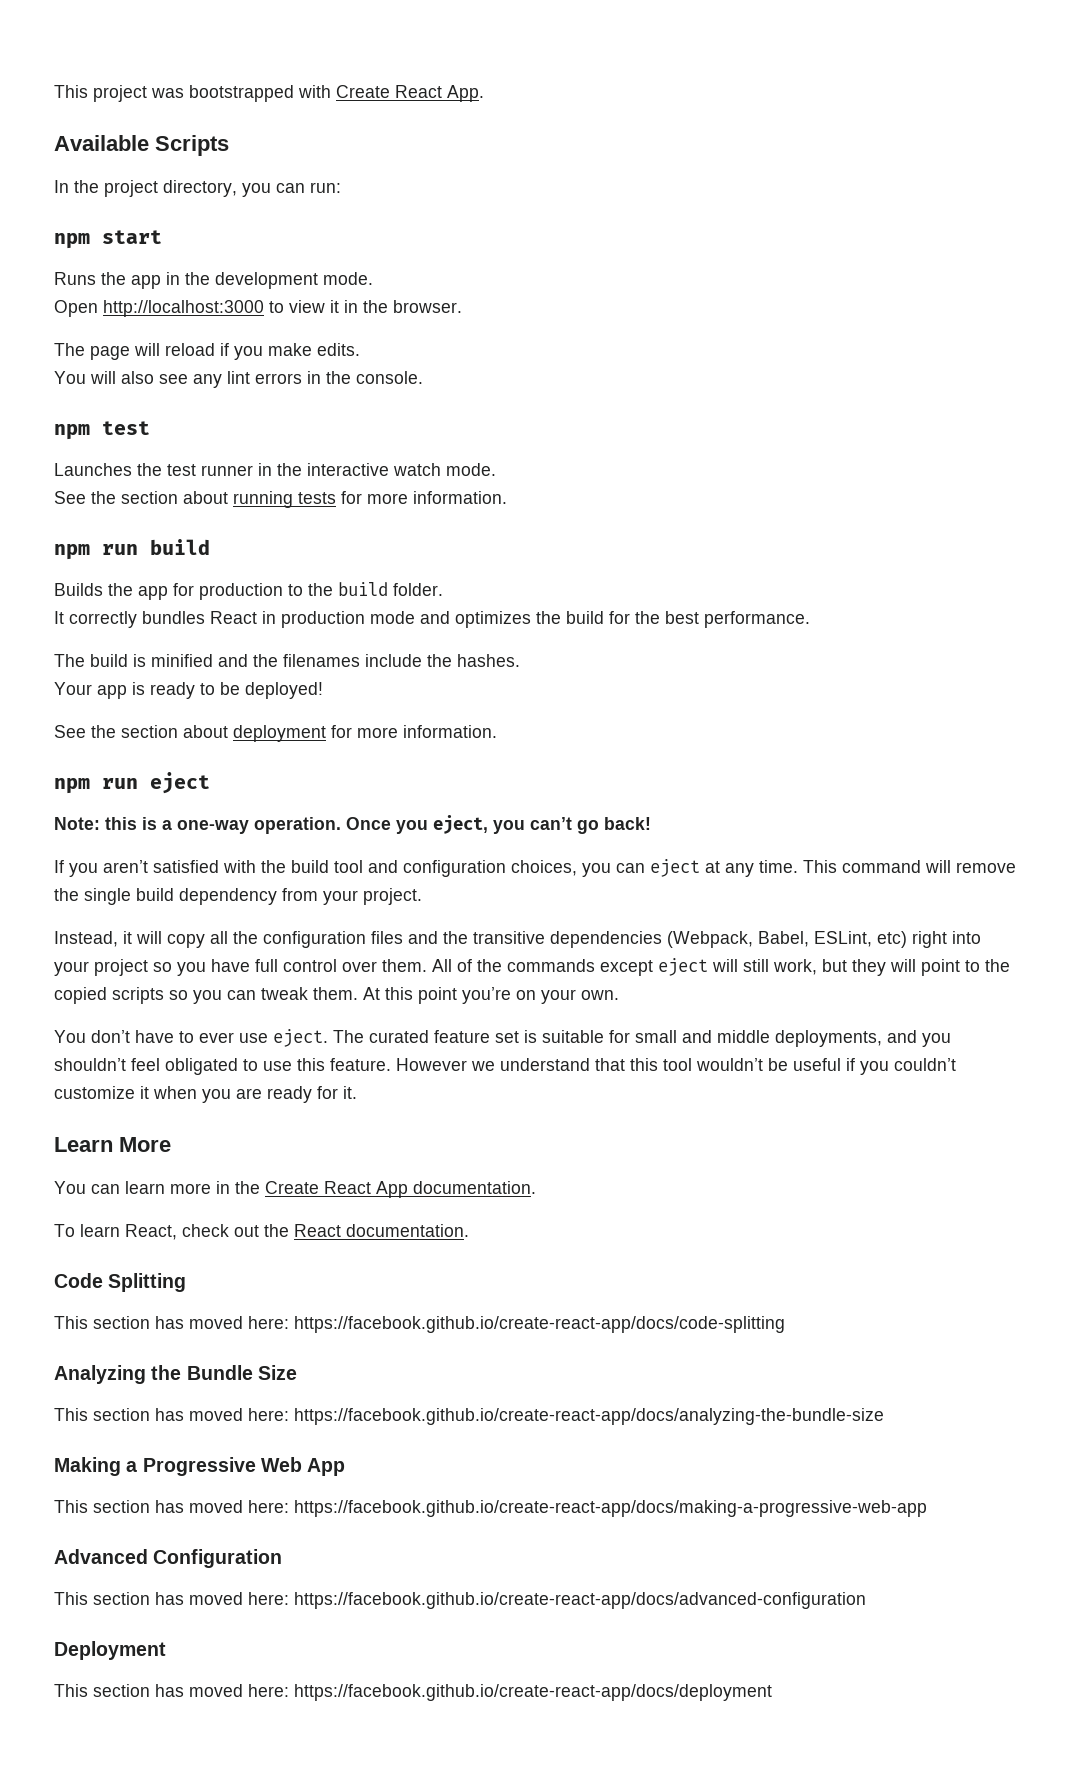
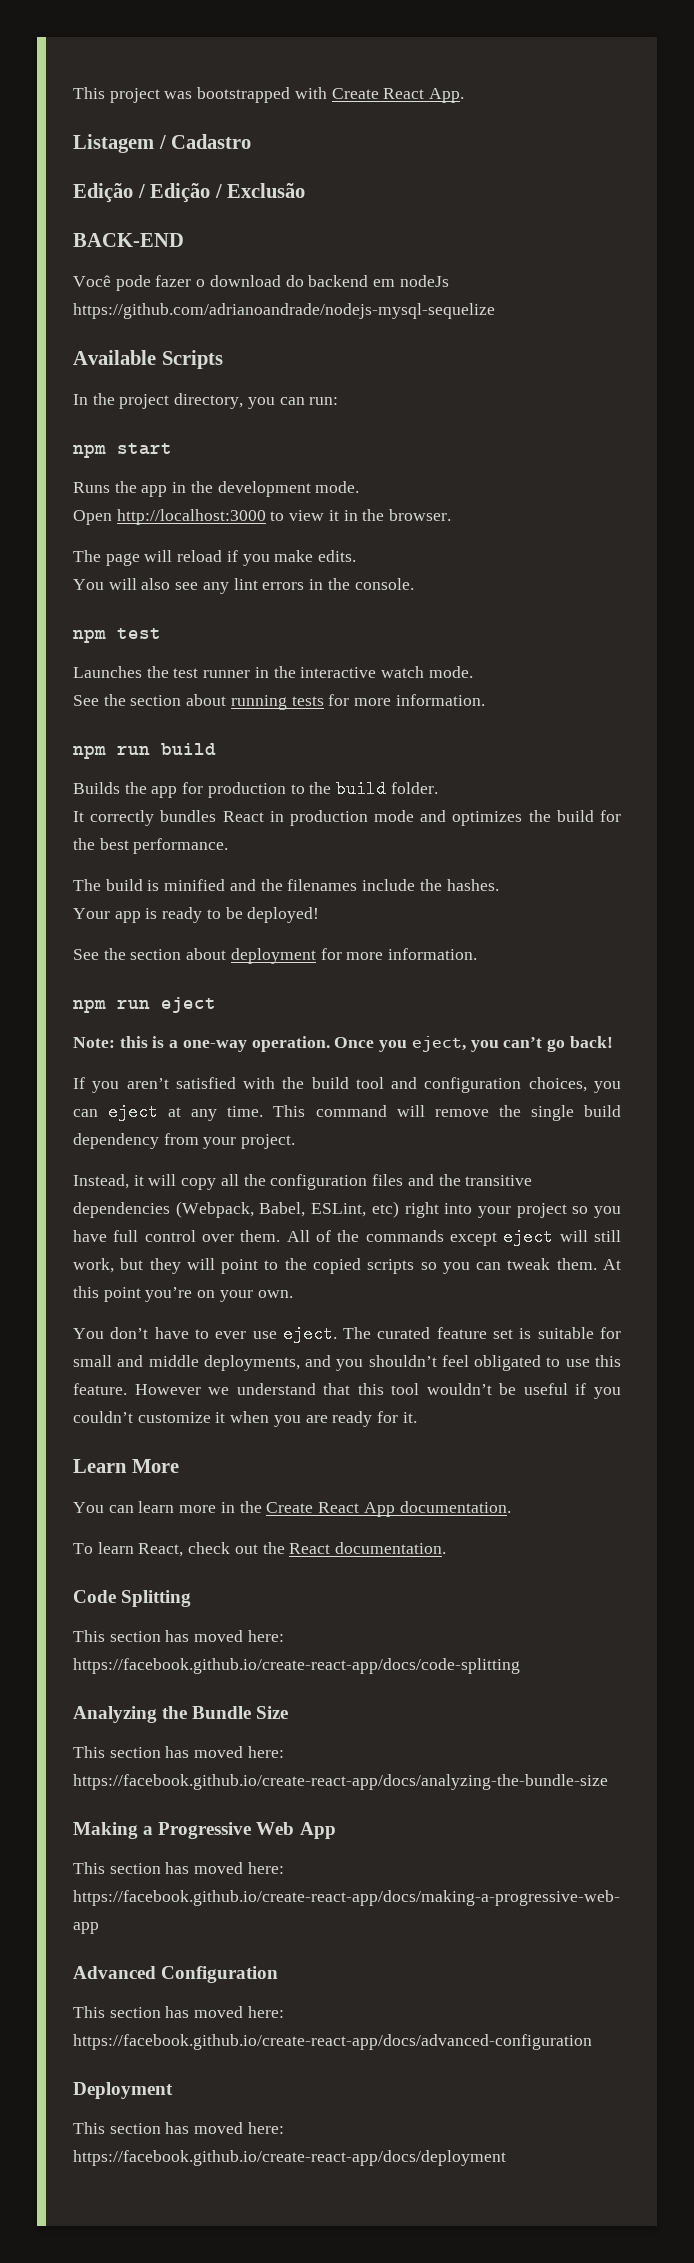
+ Listagem / Cadastro
+ Edição / Edição / Exclusão
+ BACK-END
+ Você pode fazer o download do backend em nodeJs https://github.com/adrianoandrade/nodejs-mysql-sequelize

